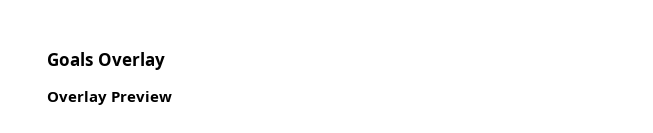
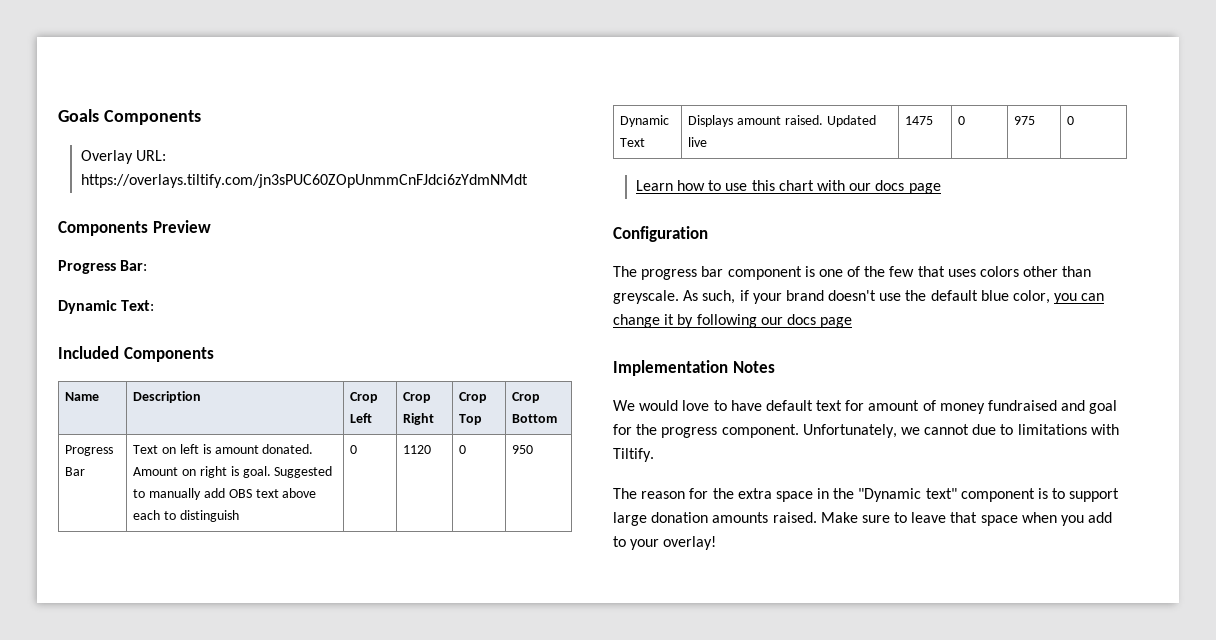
- Goals Overlay
- Overlay Preview
+ Goals Components
+ Overlay URL: https://overlays.tiltify.com/jn3sPUC60ZOpUnmmCnFJdci6zYdmNMdt
+ Components Preview
+ Progress Bar:
+ Dynamic Text:
+ Included Components
+ Name | Description | Crop Left | Crop Right | Crop Top | Crop Bottom
+ Progress Bar | Text on left is amount donated. Amount on right is goal. Suggested to manually add OBS text above each to distinguish | 0 | 1120 | 0 | 950
+ Dynamic Text | Displays amount raised. Updated live | 1475 | 0 | 975 | 0
+ Learn how to use this chart with our docs page
+ Configuration
+ The progress bar component is one of the few that uses colors other than greyscale. As such, if your brand doesn't use the default blue color, you can change it by following our docs page
+ Implementation Notes
+ We would love to have default text for amount of money fundraised and goal for the progress component. Unfortunately, we cannot due to limitations with Tiltify.
+ The reason for the extra space in the "Dynamic text" component is to support large donation amounts raised. Make sure to leave that space when you add to your overlay!

